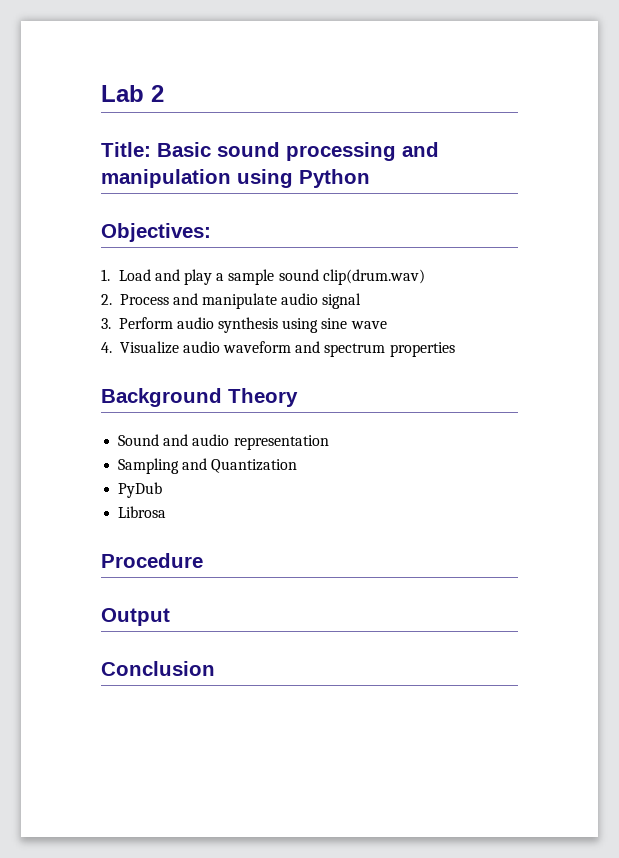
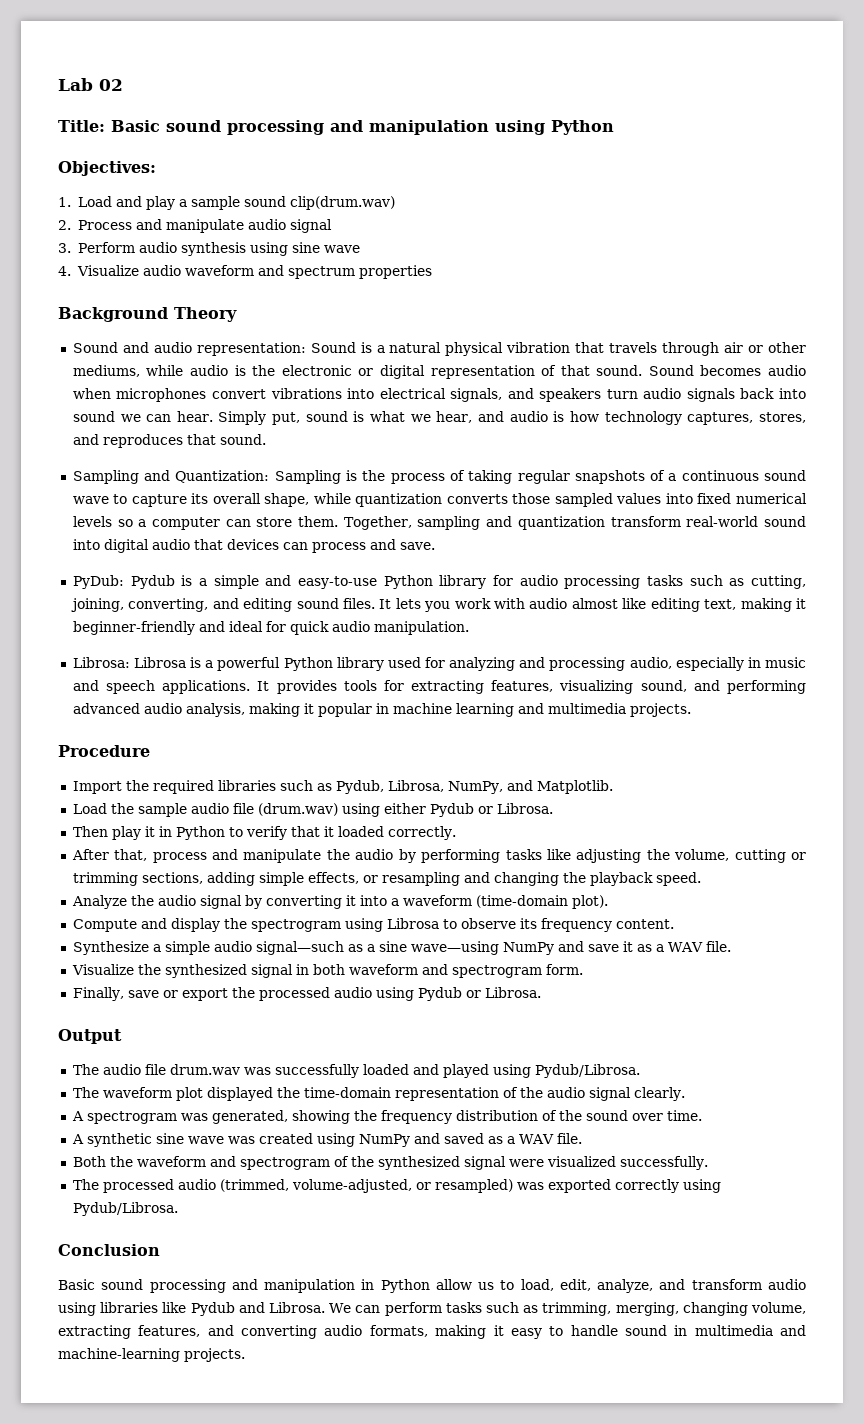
- Lab 2
+ Lab 02
- Sound and audio representation
- Sampling and Quantization
- PyDub
- Librosa
+ Sound and audio representation: Sound is a natural physical vibration that travels through air or other mediums, while audio is the electronic or digital representation of that sound. Sound becomes audio when microphones convert vibrations into electrical signals, and speakers turn audio signals back into sound we can hear. Simply put, sound is what we hear, and audio is how technology captures, stores, and reproduces that sound.
+ Sampling and Quantization: Sampling is the process of taking regular snapshots of a continuous sound wave to capture its overall shape, while quantization converts those sampled values into fixed numerical levels so a computer can store them. Together, sampling and quantization transform real-world sound into digital audio that devices can process and save.
+ PyDub: Pydub is a simple and easy-to-use Python library for audio processing tasks such as cutting, joining, converting, and editing sound files. It lets you work with audio almost like editing text, making it beginner-friendly and ideal for quick audio manipulation.
+ Librosa: Librosa is a powerful Python library used for analyzing and processing audio, especially in music and speech applications. It provides tools for extracting features, visualizing sound, and performing advanced audio analysis, making it popular in machine learning and multimedia projects.
  Procedure
+ Import the required libraries such as Pydub, Librosa, NumPy, and Matplotlib.
+ Load the sample audio file (drum.wav) using either Pydub or Librosa.
+ Then play it in Python to verify that it loaded correctly.
+ After that, process and manipulate the audio by performing tasks like adjusting the volume, cutting or trimming sections, adding simple effects, or resampling and changing the playback speed.
+ Analyze the audio signal by converting it into a waveform (time-domain plot).
+ Compute and display the spectrogram using Librosa to observe its frequency content.
+ Synthesize a simple audio signal—such as a sine wave—using NumPy and save it as a WAV file.
+ Visualize the synthesized signal in both waveform and spectrogram form.
+ Finally, save or export the processed audio using Pydub or Librosa.
  Output
+ The audio file drum.wav was successfully loaded and played using Pydub/Librosa.
+ The waveform plot displayed the time-domain representation of the audio signal clearly.
+ A spectrogram was generated, showing the frequency distribution of the sound over time.
+ A synthetic sine wave was created using NumPy and saved as a WAV file.
+ Both the waveform and spectrogram of the synthesized signal were visualized successfully.
+ The processed audio (trimmed, volume-adjusted, or resampled) was exported correctly using Pydub/Librosa.
  Conclusion
+ Basic sound processing and manipulation in Python allow us to load, edit, analyze, and transform audio using libraries like Pydub and Librosa. We can perform tasks such as trimming, merging, changing volume, extracting features, and converting audio formats, making it easy to handle sound in multimedia and machine-learning projects.

